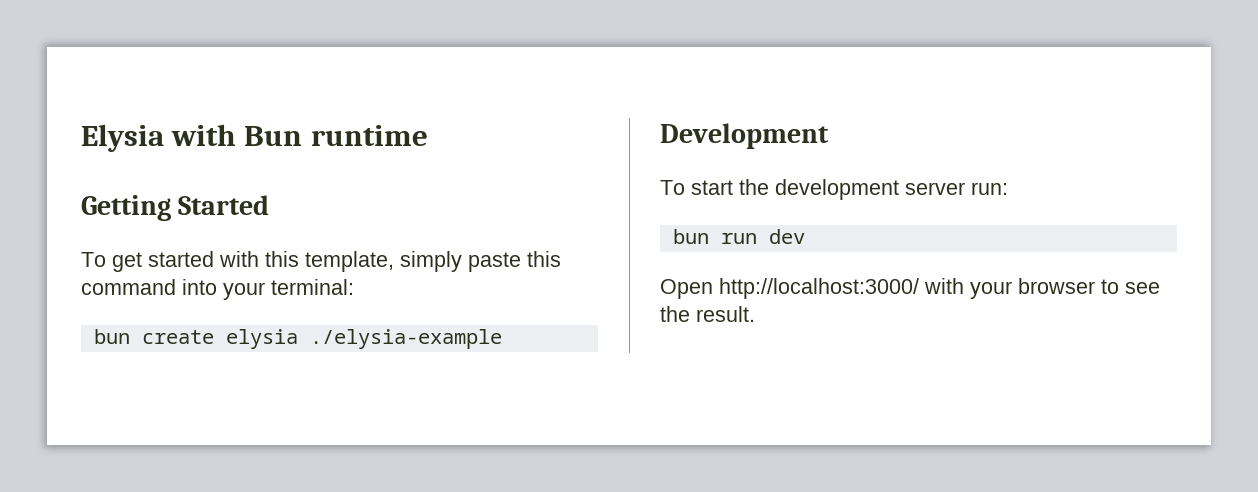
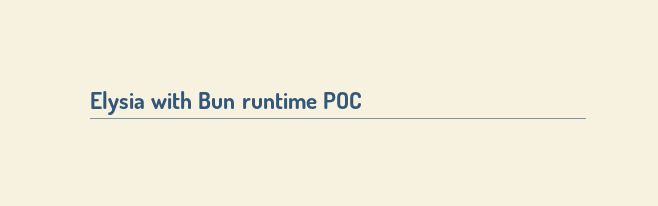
- Elysia with Bun runtime
- Getting Started
- To get started with this template, simply paste this command into your terminal:
- bun create elysia ./elysia-example
- Development
- To start the development server run:
- bun run dev
- Open http://localhost:3000/ with your browser to see the result.
+ Elysia with Bun runtime POC

